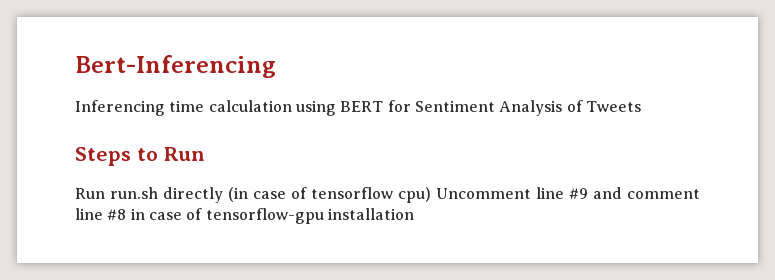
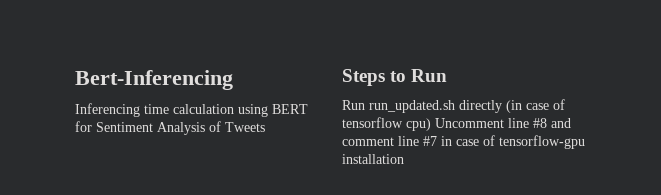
- Run run.sh directly (in case of tensorflow cpu) Uncomment line #9 and comment line #8 in case of tensorflow-gpu installation
+ Run run_updated.sh directly (in case of tensorflow cpu) Uncomment line #8 and comment line #7 in case of tensorflow-gpu installation

